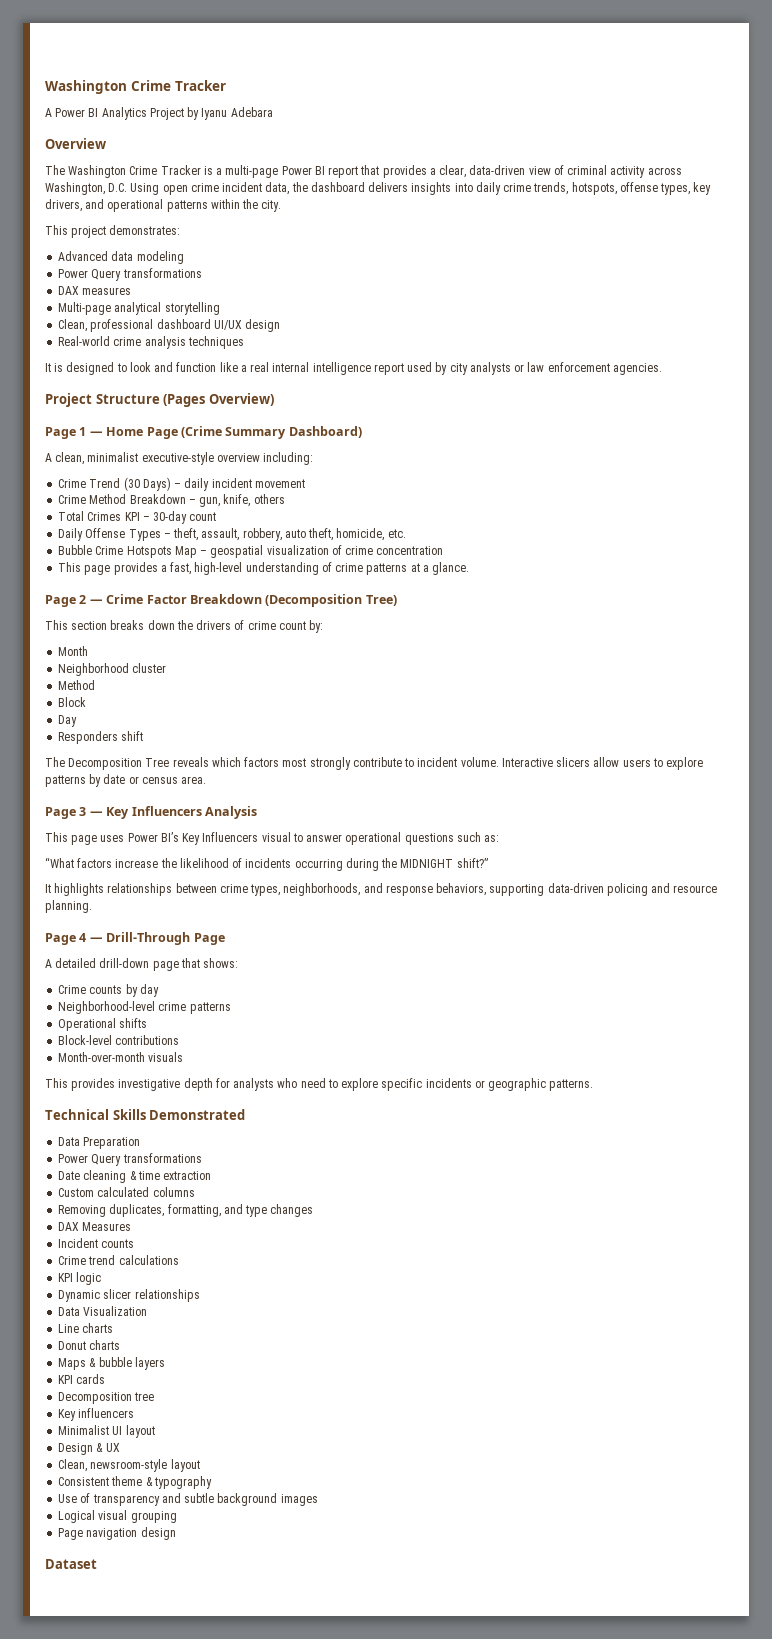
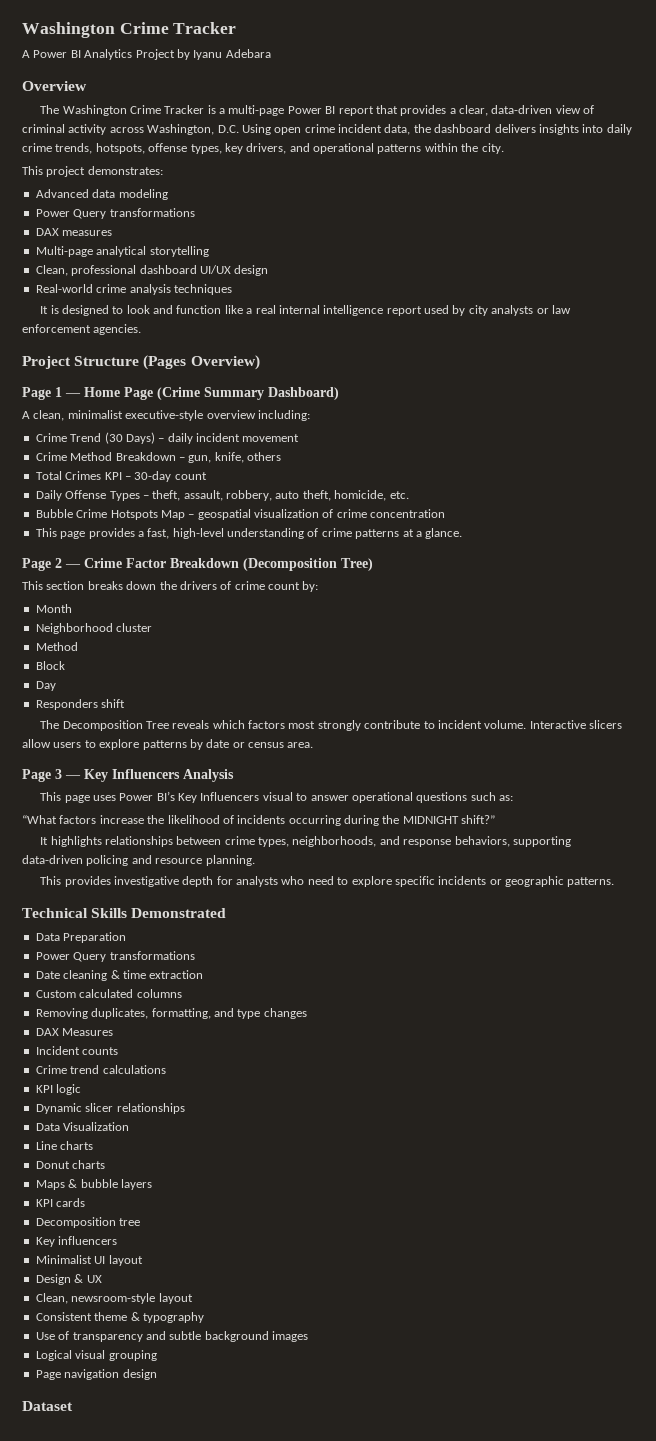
- Page 4 — Drill-Through Page
- A detailed drill-down page that shows:
- Crime counts by day
- Neighborhood-level crime patterns
- Operational shifts
- Block-level contributions
- Month-over-month visuals

